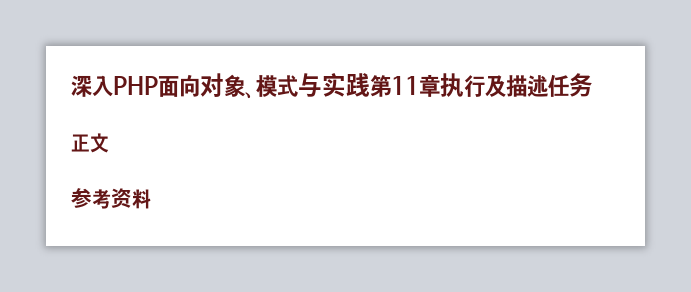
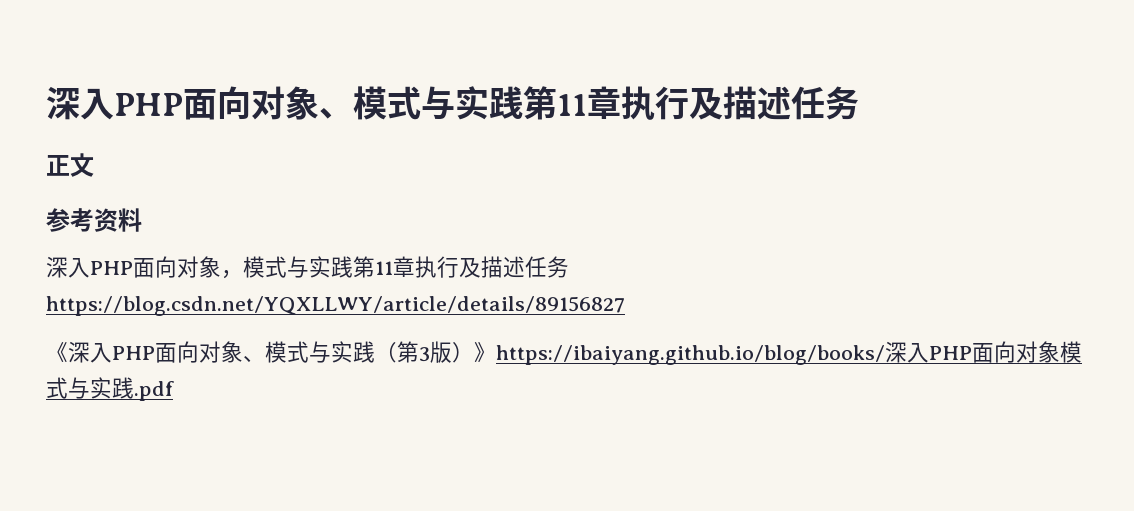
+ 深入PHP面向对象，模式与实践第11章执行及描述任务https://blog.csdn.net/YQXLLWY/article/details/89156827
+ 《深入PHP面向对象、模式与实践（第3版）》https://ibaiyang.github.io/blog/books/深入PHP面向对象模式与实践.pdf

